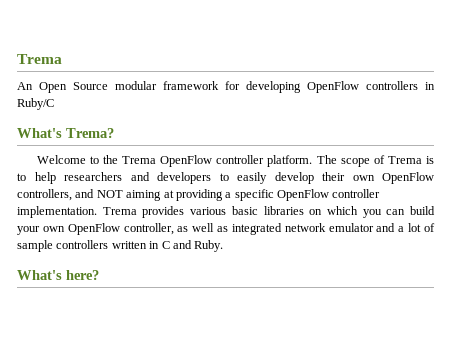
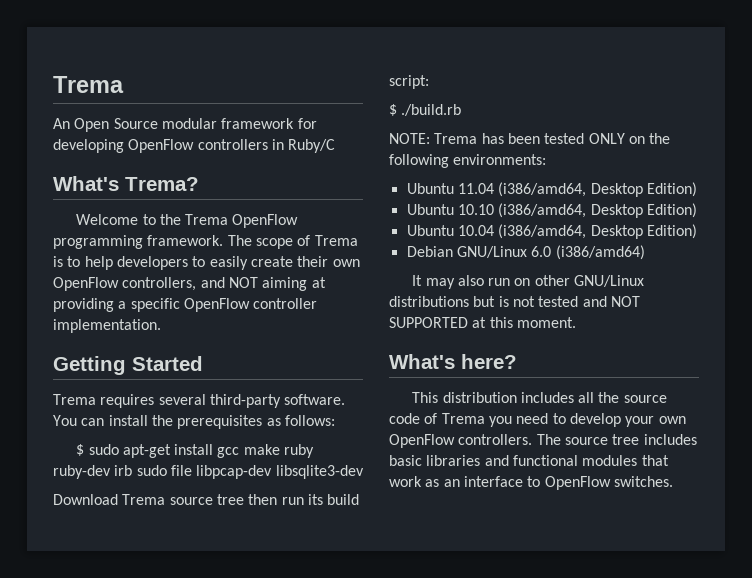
- Welcome to the Trema OpenFlow controller platform.
+ Welcome to the Trema OpenFlow programming framework.
- The scope of Trema is to help researchers and developers to easily develop their own OpenFlow controllers, and NOT aiming at providing a specific OpenFlow controller implementation. Trema provides various basic libraries on which you can build your own OpenFlow controller, as well as integrated network emulator and a lot of sample controllers written in C and Ruby.
+ The scope of Trema is to help developers to easily create their own OpenFlow controllers, and NOT aiming at providing a specific OpenFlow controller implementation.
+ Getting Started
+ Trema requires several third-party software. You can install the prerequisites as follows:
+ $ sudo apt-get install gcc make ruby ruby-dev irb sudo file libpcap-dev libsqlite3-dev
+ Download Trema source tree then run its build script:
+ $ ./build.rb
+ NOTE: Trema has been tested ONLY on the following environments:
+ Ubuntu 11.04 (i386/amd64, Desktop Edition)
+ Ubuntu 10.10 (i386/amd64, Desktop Edition)
+ Ubuntu 10.04 (i386/amd64, Desktop Edition)
+ Debian GNU/Linux 6.0 (i386/amd64)
+ It may also run on other GNU/Linux distributions but is not tested and NOT SUPPORTED at this moment.
  What's here?
+ This distribution includes all the source code of Trema you need to develop your own OpenFlow controllers. The source tree includes basic libraries and functional modules that work as an interface to OpenFlow switches.

